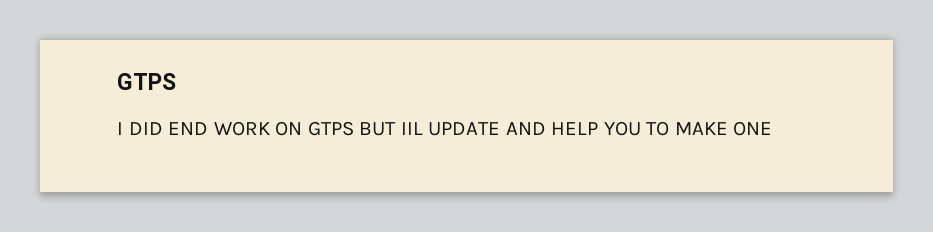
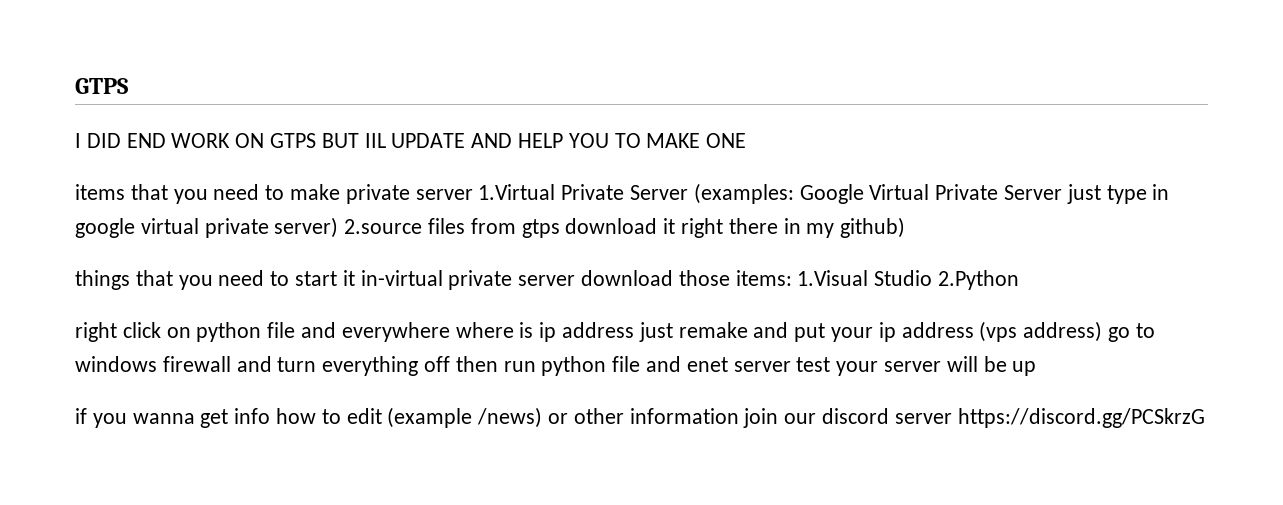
+ items that you need to make private server 1.Virtual Private Server (examples: Google Virtual Private Server just type in google virtual private server) 2.source files from gtps download it right there in my github)
+ things that you need to start it in-virtual private server download those items: 1.Visual Studio 2.Python
+ right click on python file and everywhere where is ip address just remake and put your ip address (vps address) go to windows firewall and turn everything off then run python file and enet server test your server will be up
+ if you wanna get info how to edit (example /news) or other information join our discord server https://discord.gg/PCSkrzG

